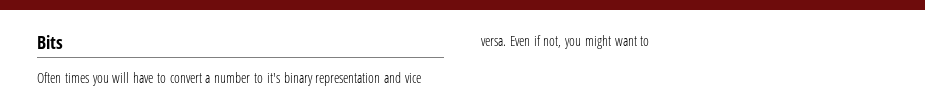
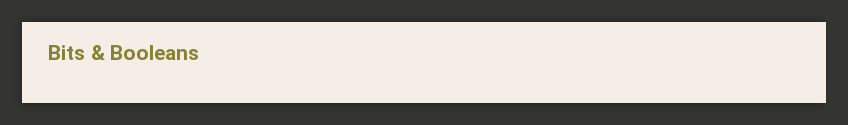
- Bits
- Often times you will have to convert a number to it's binary representation and vice versa. Even if not, you might want to
+ Bits & Booleans

